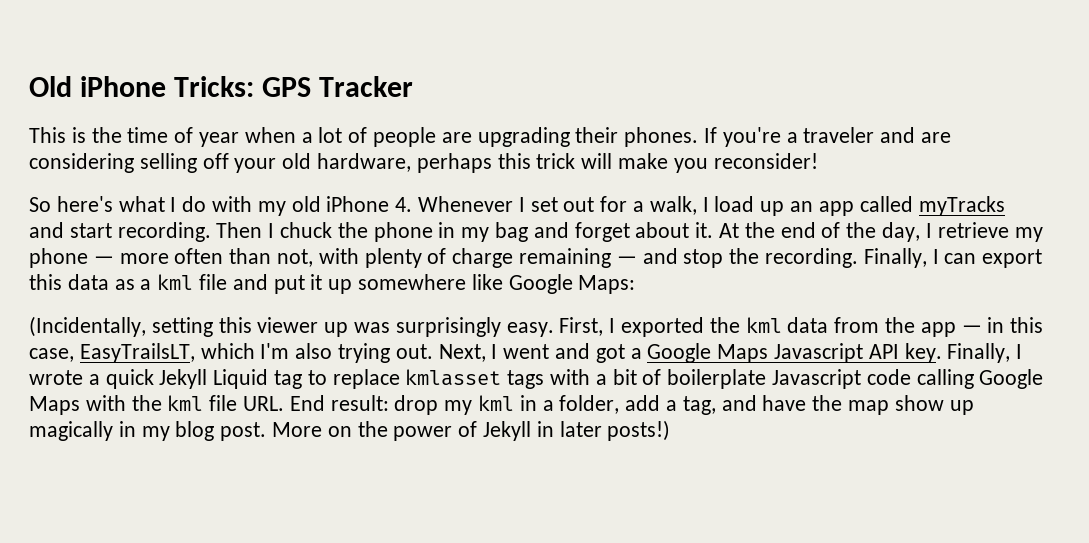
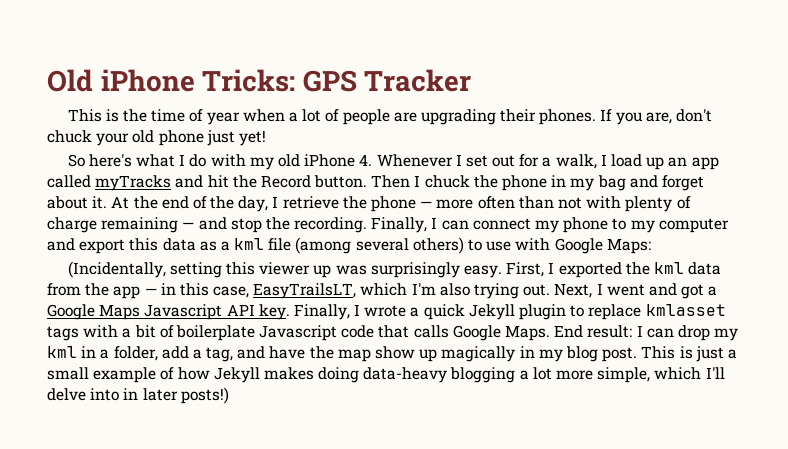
- If you're a traveler and are considering selling off your old hardware, perhaps this trick will make you reconsider!
+ If you are, don't chuck your old phone just yet!
- So here's what I do with my old iPhone 4. Whenever I set out for a walk, I load up an app called myTracks and start recording.
+ So here's what I do with my old iPhone 4. Whenever I set out for a walk, I load up an app called myTracks and hit the Record button.
- At the end of the day, I retrieve my phone — more often than not, with plenty of charge remaining — and stop the recording.
+ At the end of the day, I retrieve the phone — more often than not with plenty of charge remaining — and stop the recording.
- Finally, I can export this data as a kml file and put it up somewhere like Google Maps:
+ Finally, I can connect my phone to my computer and export this data as a kml file (among several others) to use with Google Maps:
- Finally, I wrote a quick Jekyll Liquid tag to replace kmlasset tags with a bit of boilerplate Javascript code calling Google Maps with the kml file URL. End result: drop my kml in a folder, add a tag, and have the map show up magically in my blog post.
+ Finally, I wrote a quick Jekyll plugin to replace kmlasset tags with a bit of boilerplate Javascript code that calls Google Maps. End result: I can drop my kml in a folder, add a tag, and have the map show up magically in my blog post.
- More on the power of Jekyll in later posts!)
+ This is just a small example of how Jekyll makes doing data-heavy blogging a lot more simple, which I'll delve into in later posts!)

